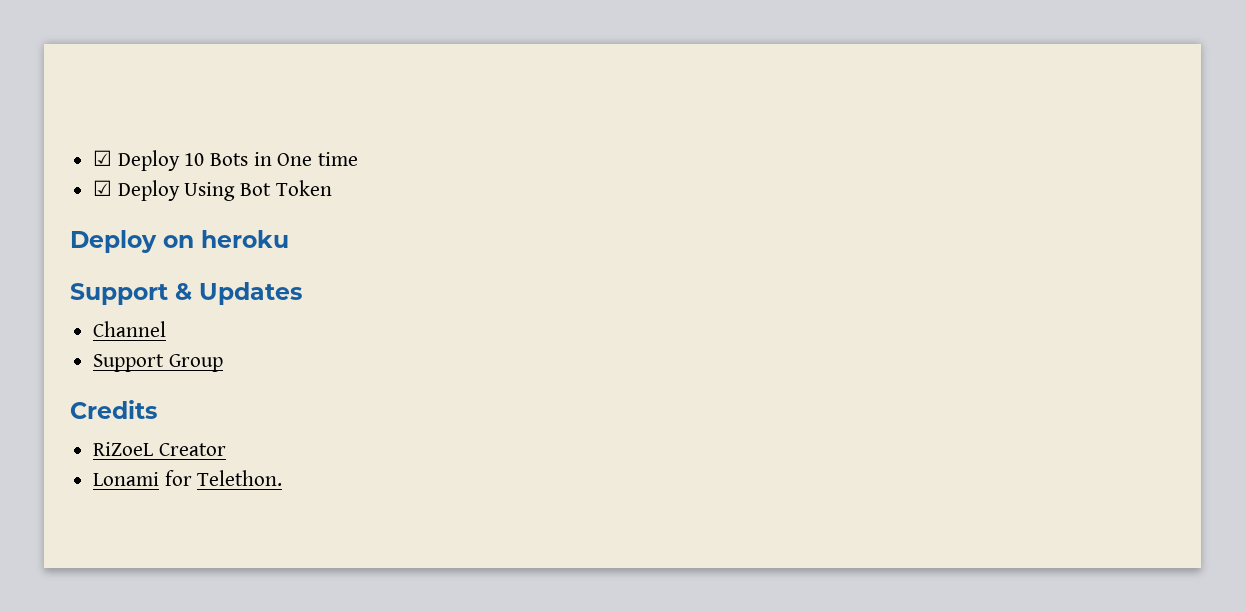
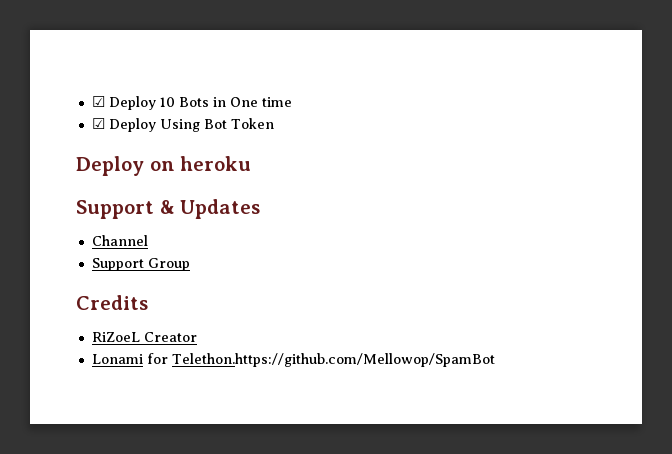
- Lonami for Telethon.
+ Lonami for Telethon.https://github.com/Mellowop/SpamBot

